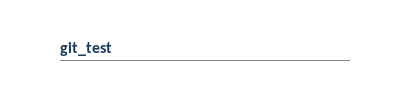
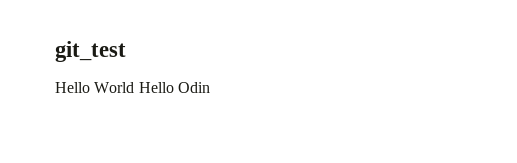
+ Hello World Hello Odin

